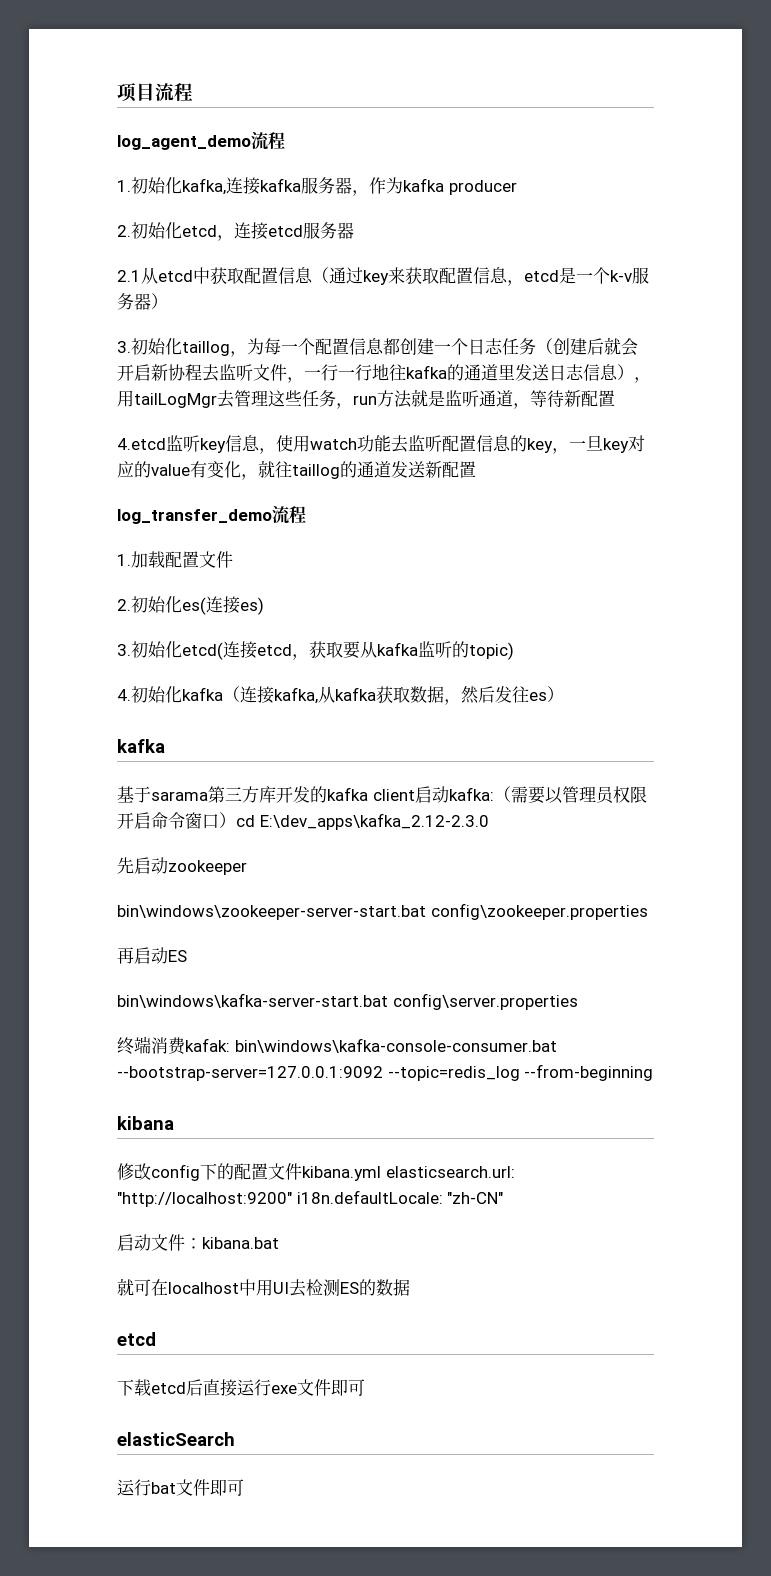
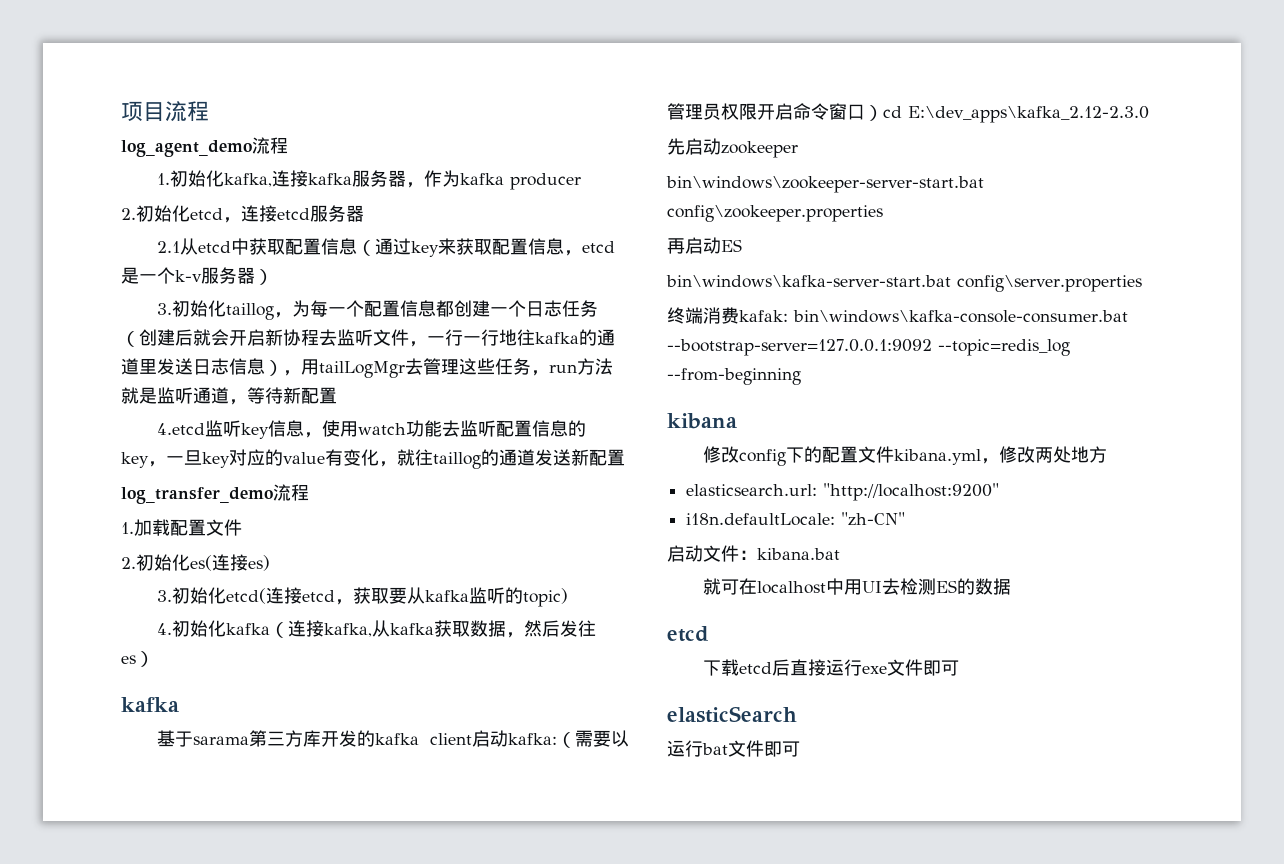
- 修改config下的配置文件kibana.yml elasticsearch.url: "http://localhost:9200" i18n.defaultLocale: "zh-CN"
+ 修改config下的配置文件kibana.yml，修改两处地方
+ elasticsearch.url: "http://localhost:9200"
+ i18n.defaultLocale: "zh-CN"

